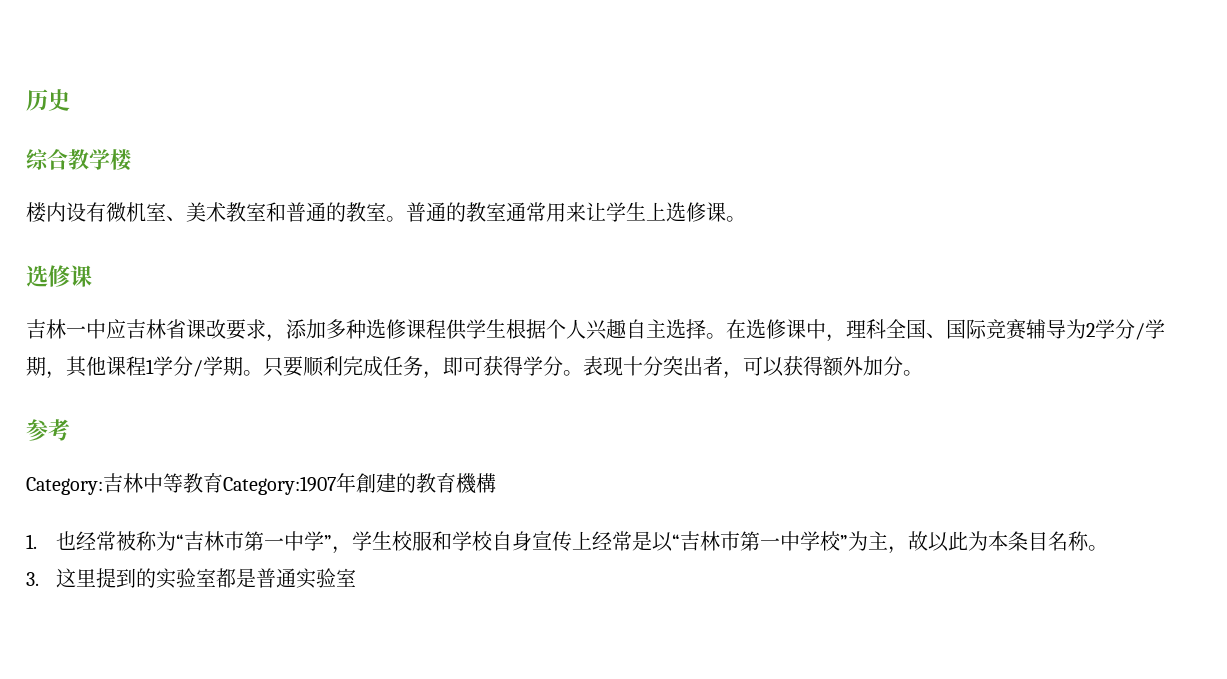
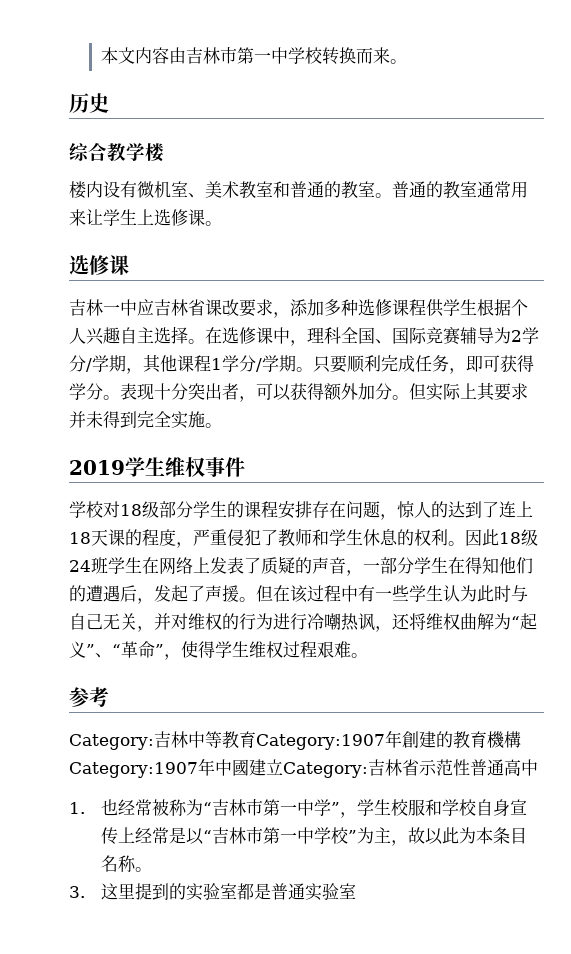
+ 本文内容由吉林市第一中学校转换而来。
+ 但实际上其要求并未得到完全实施。
+ 2019学生维权事件
+ 学校对18级部分学生的课程安排存在问题，惊人的达到了连上18天课的程度，严重侵犯了教师和学生休息的权利。因此18级24班学生在网络上发表了质疑的声音，一部分学生在得知他们的遭遇后，发起了声援。但在该过程中有一些学生认为此时与自己无关，并对维权的行为进行冷嘲热讽，还将维权曲解为“起义”、“革命”，使得学生维权过程艰难。
- Category:吉林中等教育Category:1907年創建的教育機構
+ Category:吉林中等教育Category:1907年創建的教育機構Category:1907年中國建立Category:吉林省示范性普通高中

